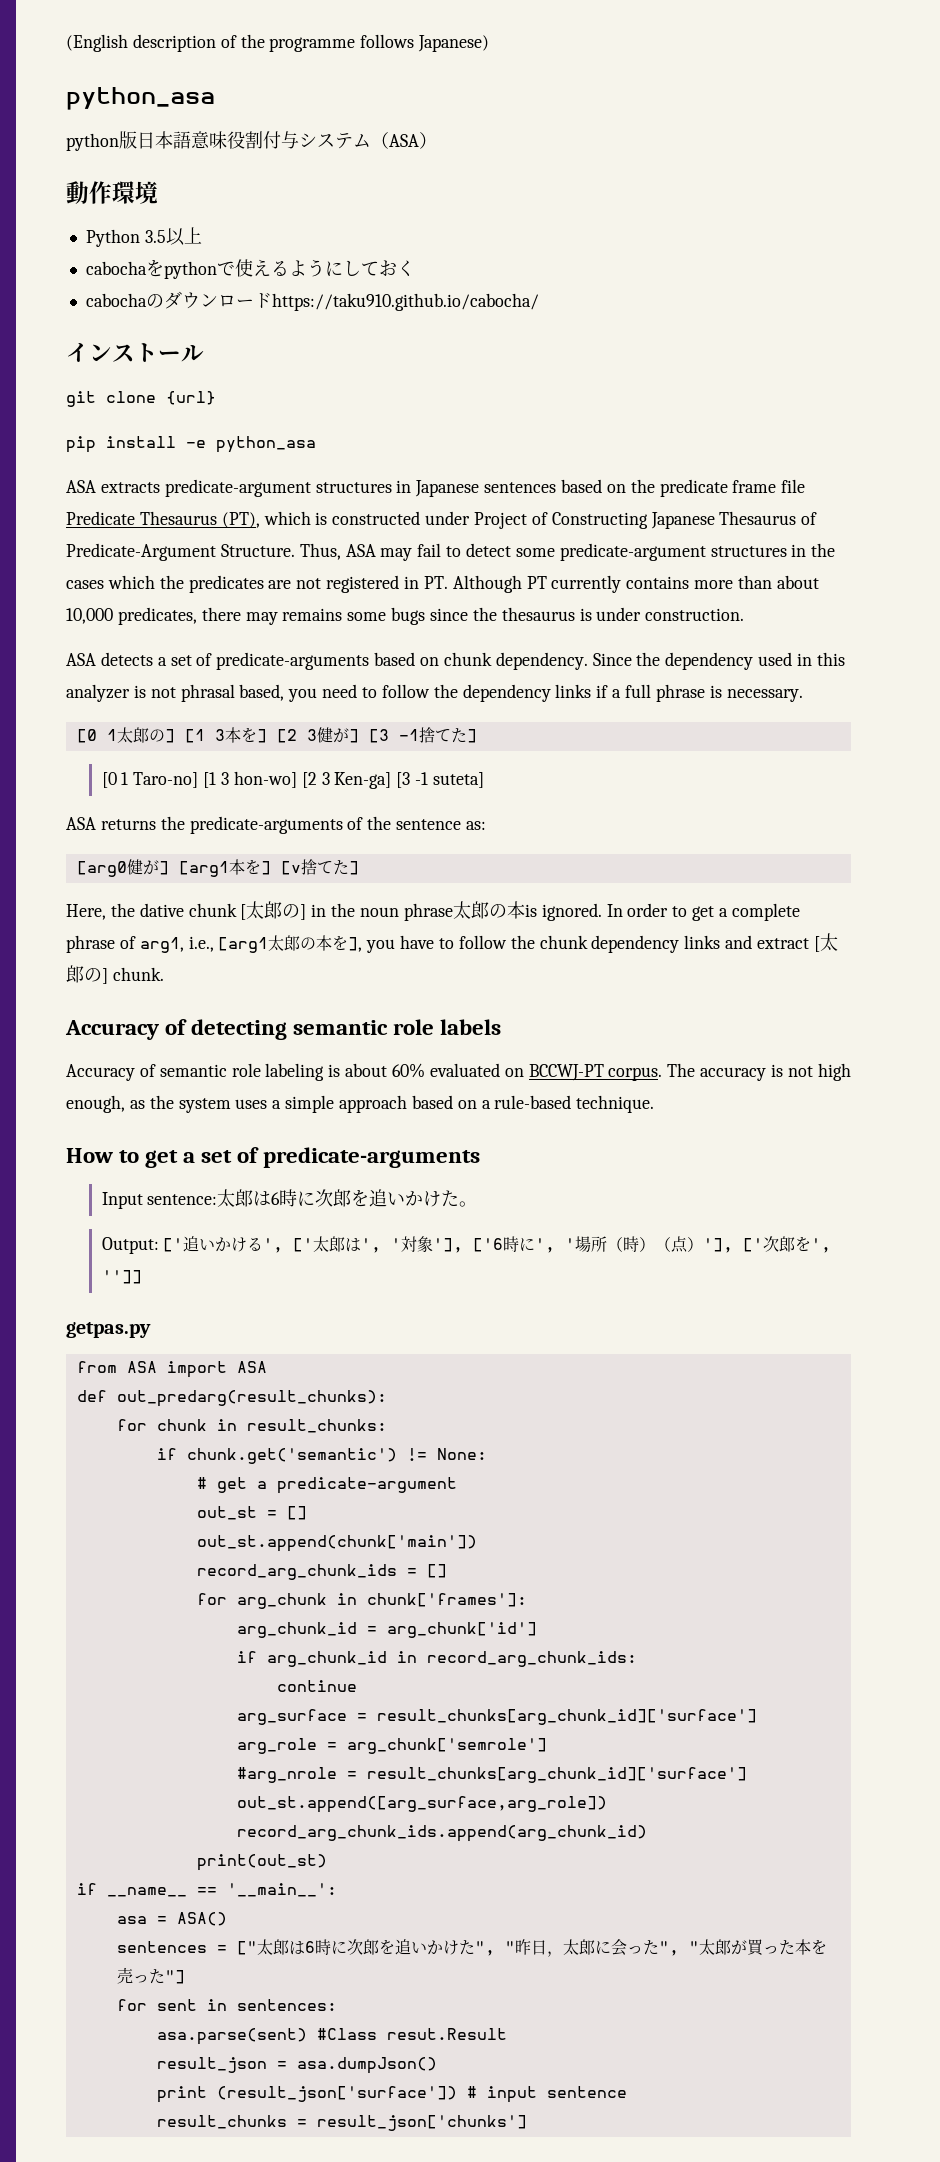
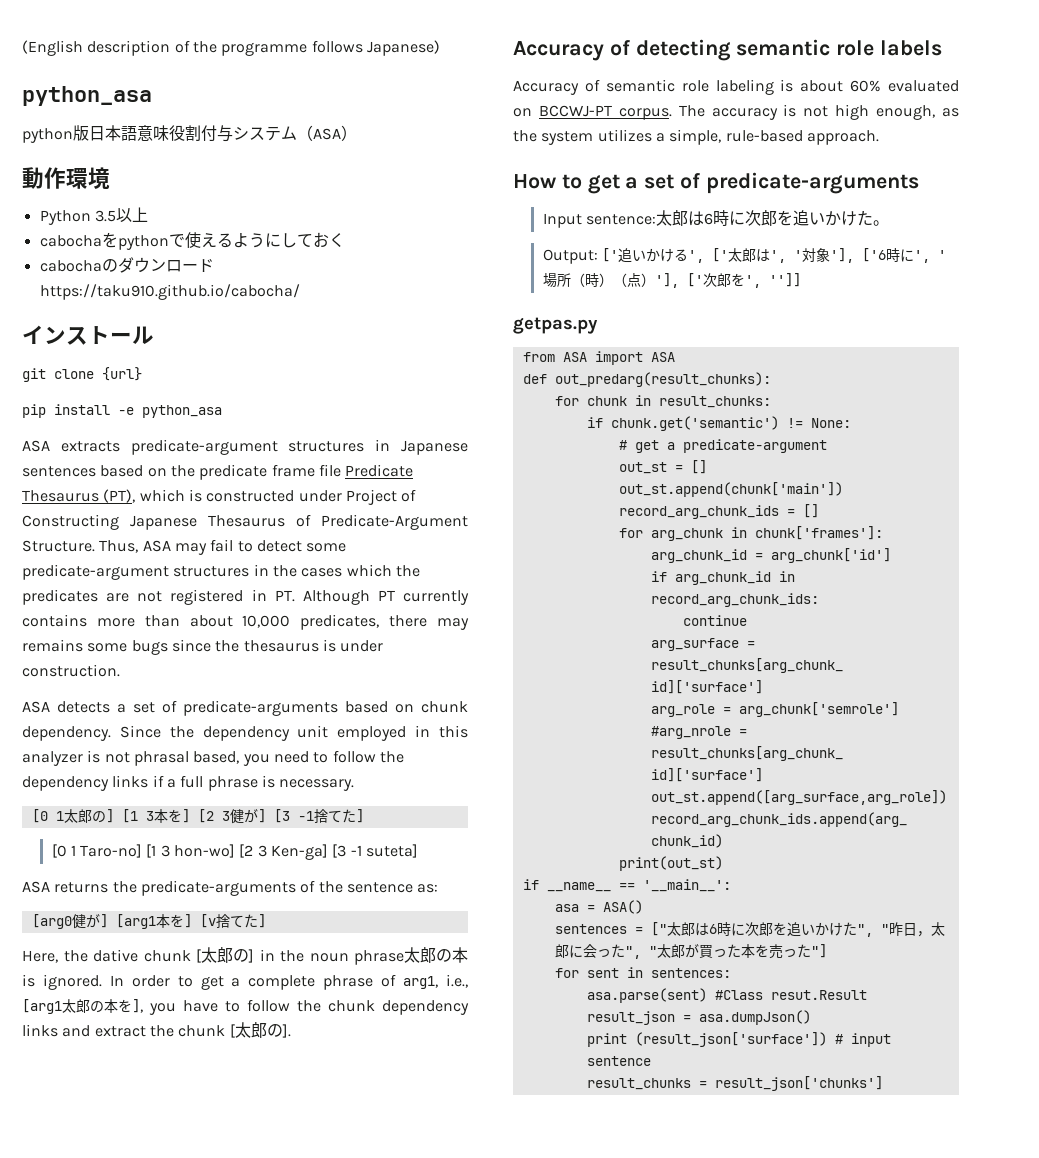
- Since the dependency used in this analyzer is not phrasal based, you need to follow the dependency links if a full phrase is necessary.
+ Since the dependency unit employed in this analyzer is not phrasal based, you need to follow the dependency links if a full phrase is necessary.
- In order to get a complete phrase of arg1, i.e., [arg1太郎の本を], you have to follow the chunk dependency links and extract [太郎の] chunk.
+ In order to get a complete phrase of arg1, i.e., [arg1太郎の本を], you have to follow the chunk dependency links and extract the chunk [太郎の].
- The accuracy is not high enough, as the system uses a simple approach based on a rule-based technique.
+ The accuracy is not high enough, as the system utilizes a simple, rule-based approach.

